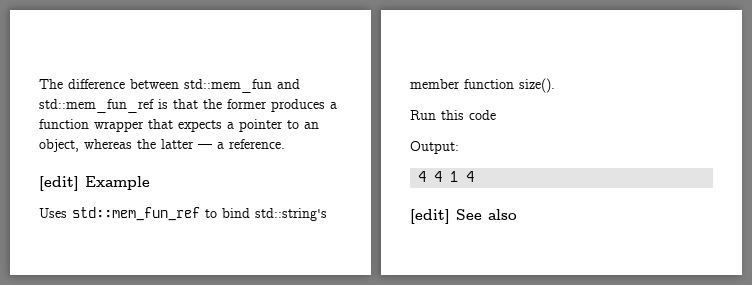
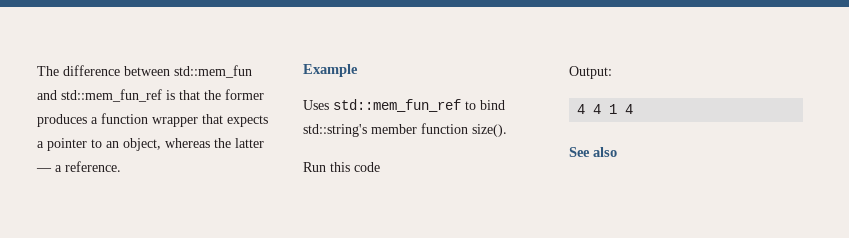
- [edit] Example
+ Example
- [edit] See also
+ See also

